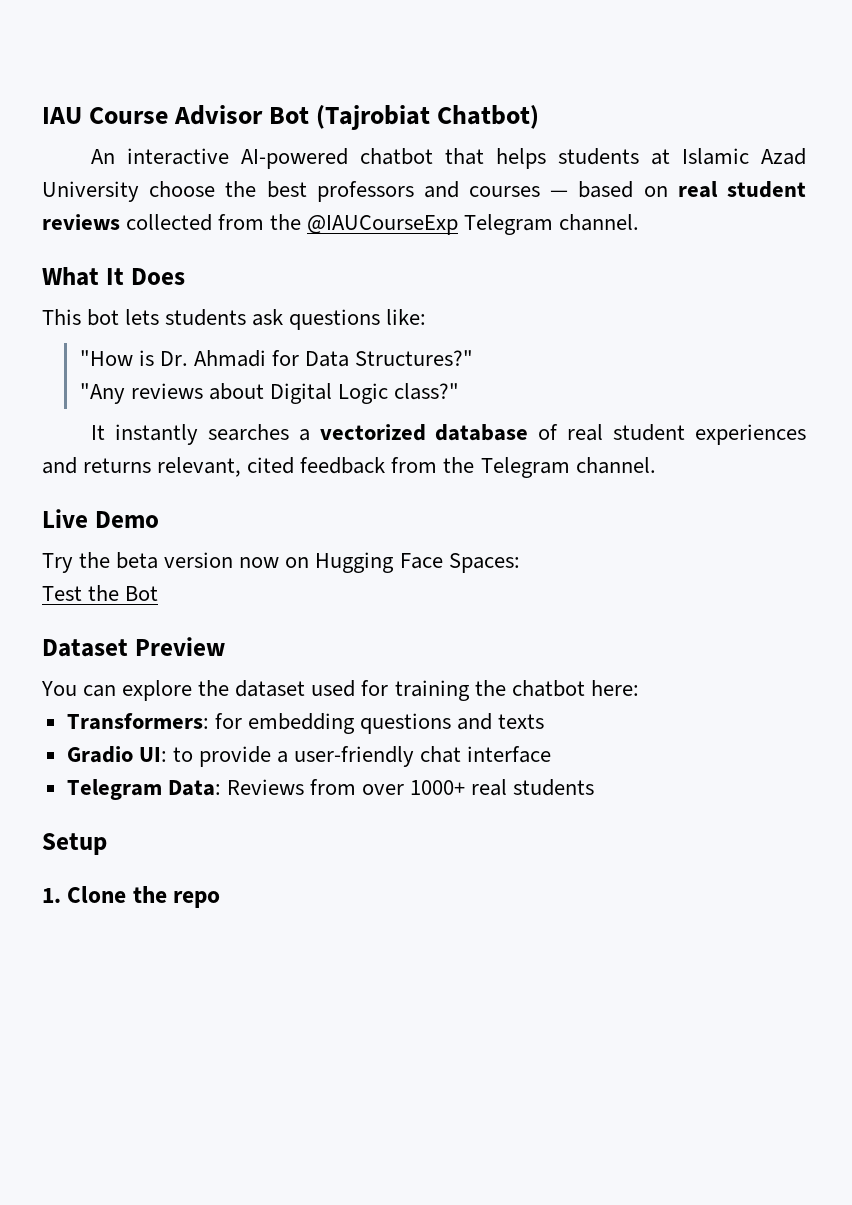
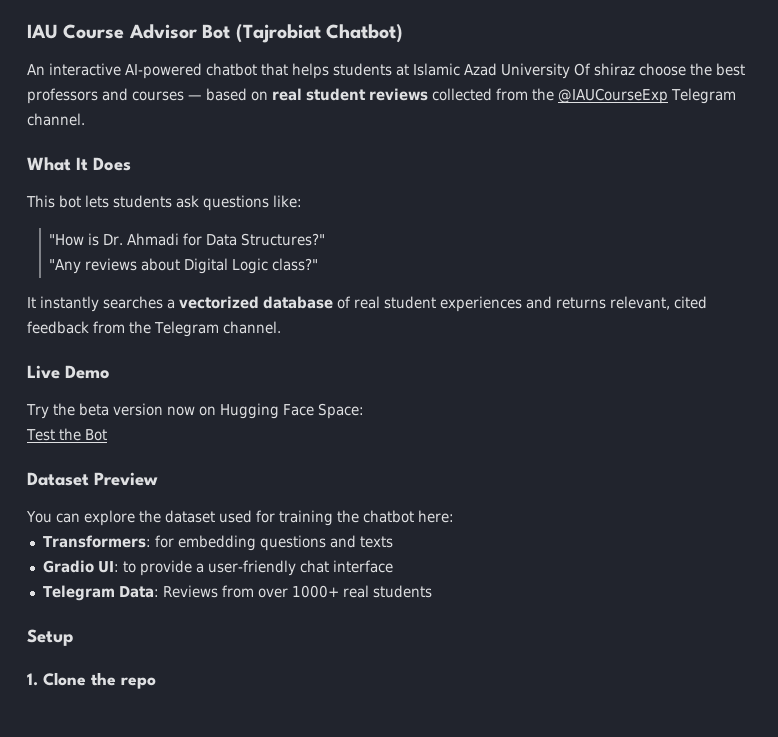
- An interactive AI-powered chatbot that helps students at Islamic Azad University choose the best professors and courses — based on real student reviews collected from the @IAUCourseExp Telegram channel.
+ An interactive AI-powered chatbot that helps students at Islamic Azad University Of shiraz choose the best professors and courses — based on real student reviews collected from the @IAUCourseExp Telegram channel.
- Try the beta version now on Hugging Face Spaces:
+ Try the beta version now on Hugging Face Space:

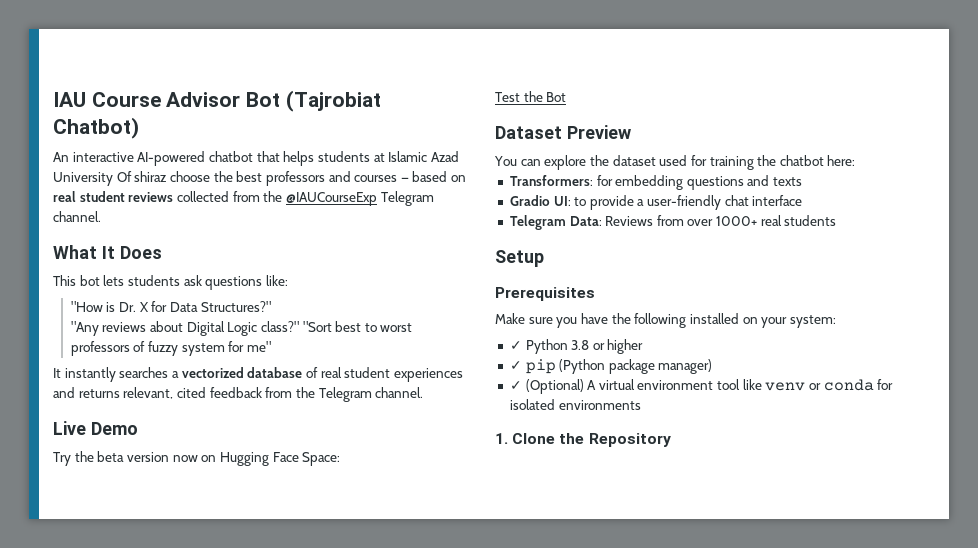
- "How is Dr. Ahmadi for Data Structures?"
+ "How is Dr. X for Data Structures?"
+ "Sort best to worst professors of fuzzy system for me"
+ Prerequisites
+ Make sure you have the following installed on your system:
+ ✓ Python 3.8 or higher
+ ✓ pip (Python package manager)
+ ✓ (Optional) A virtual environment tool like venv or conda for isolated environments
- 1. Clone the repo
+ 1. Clone the Repository

